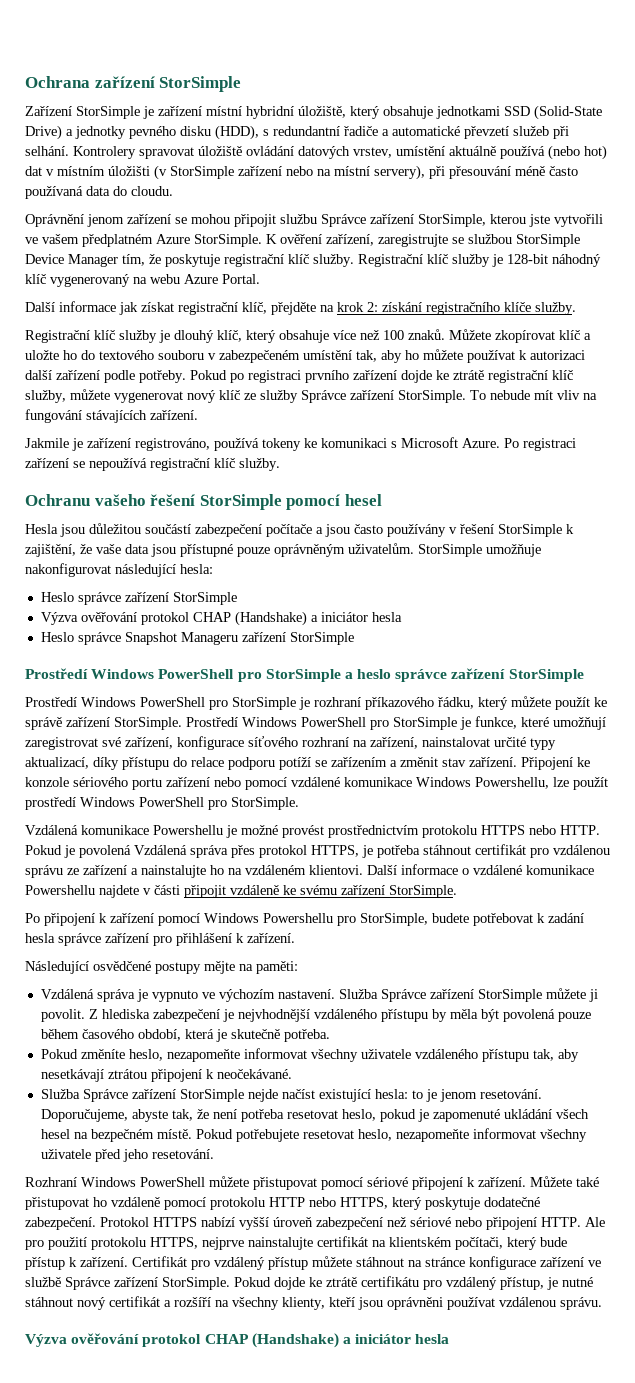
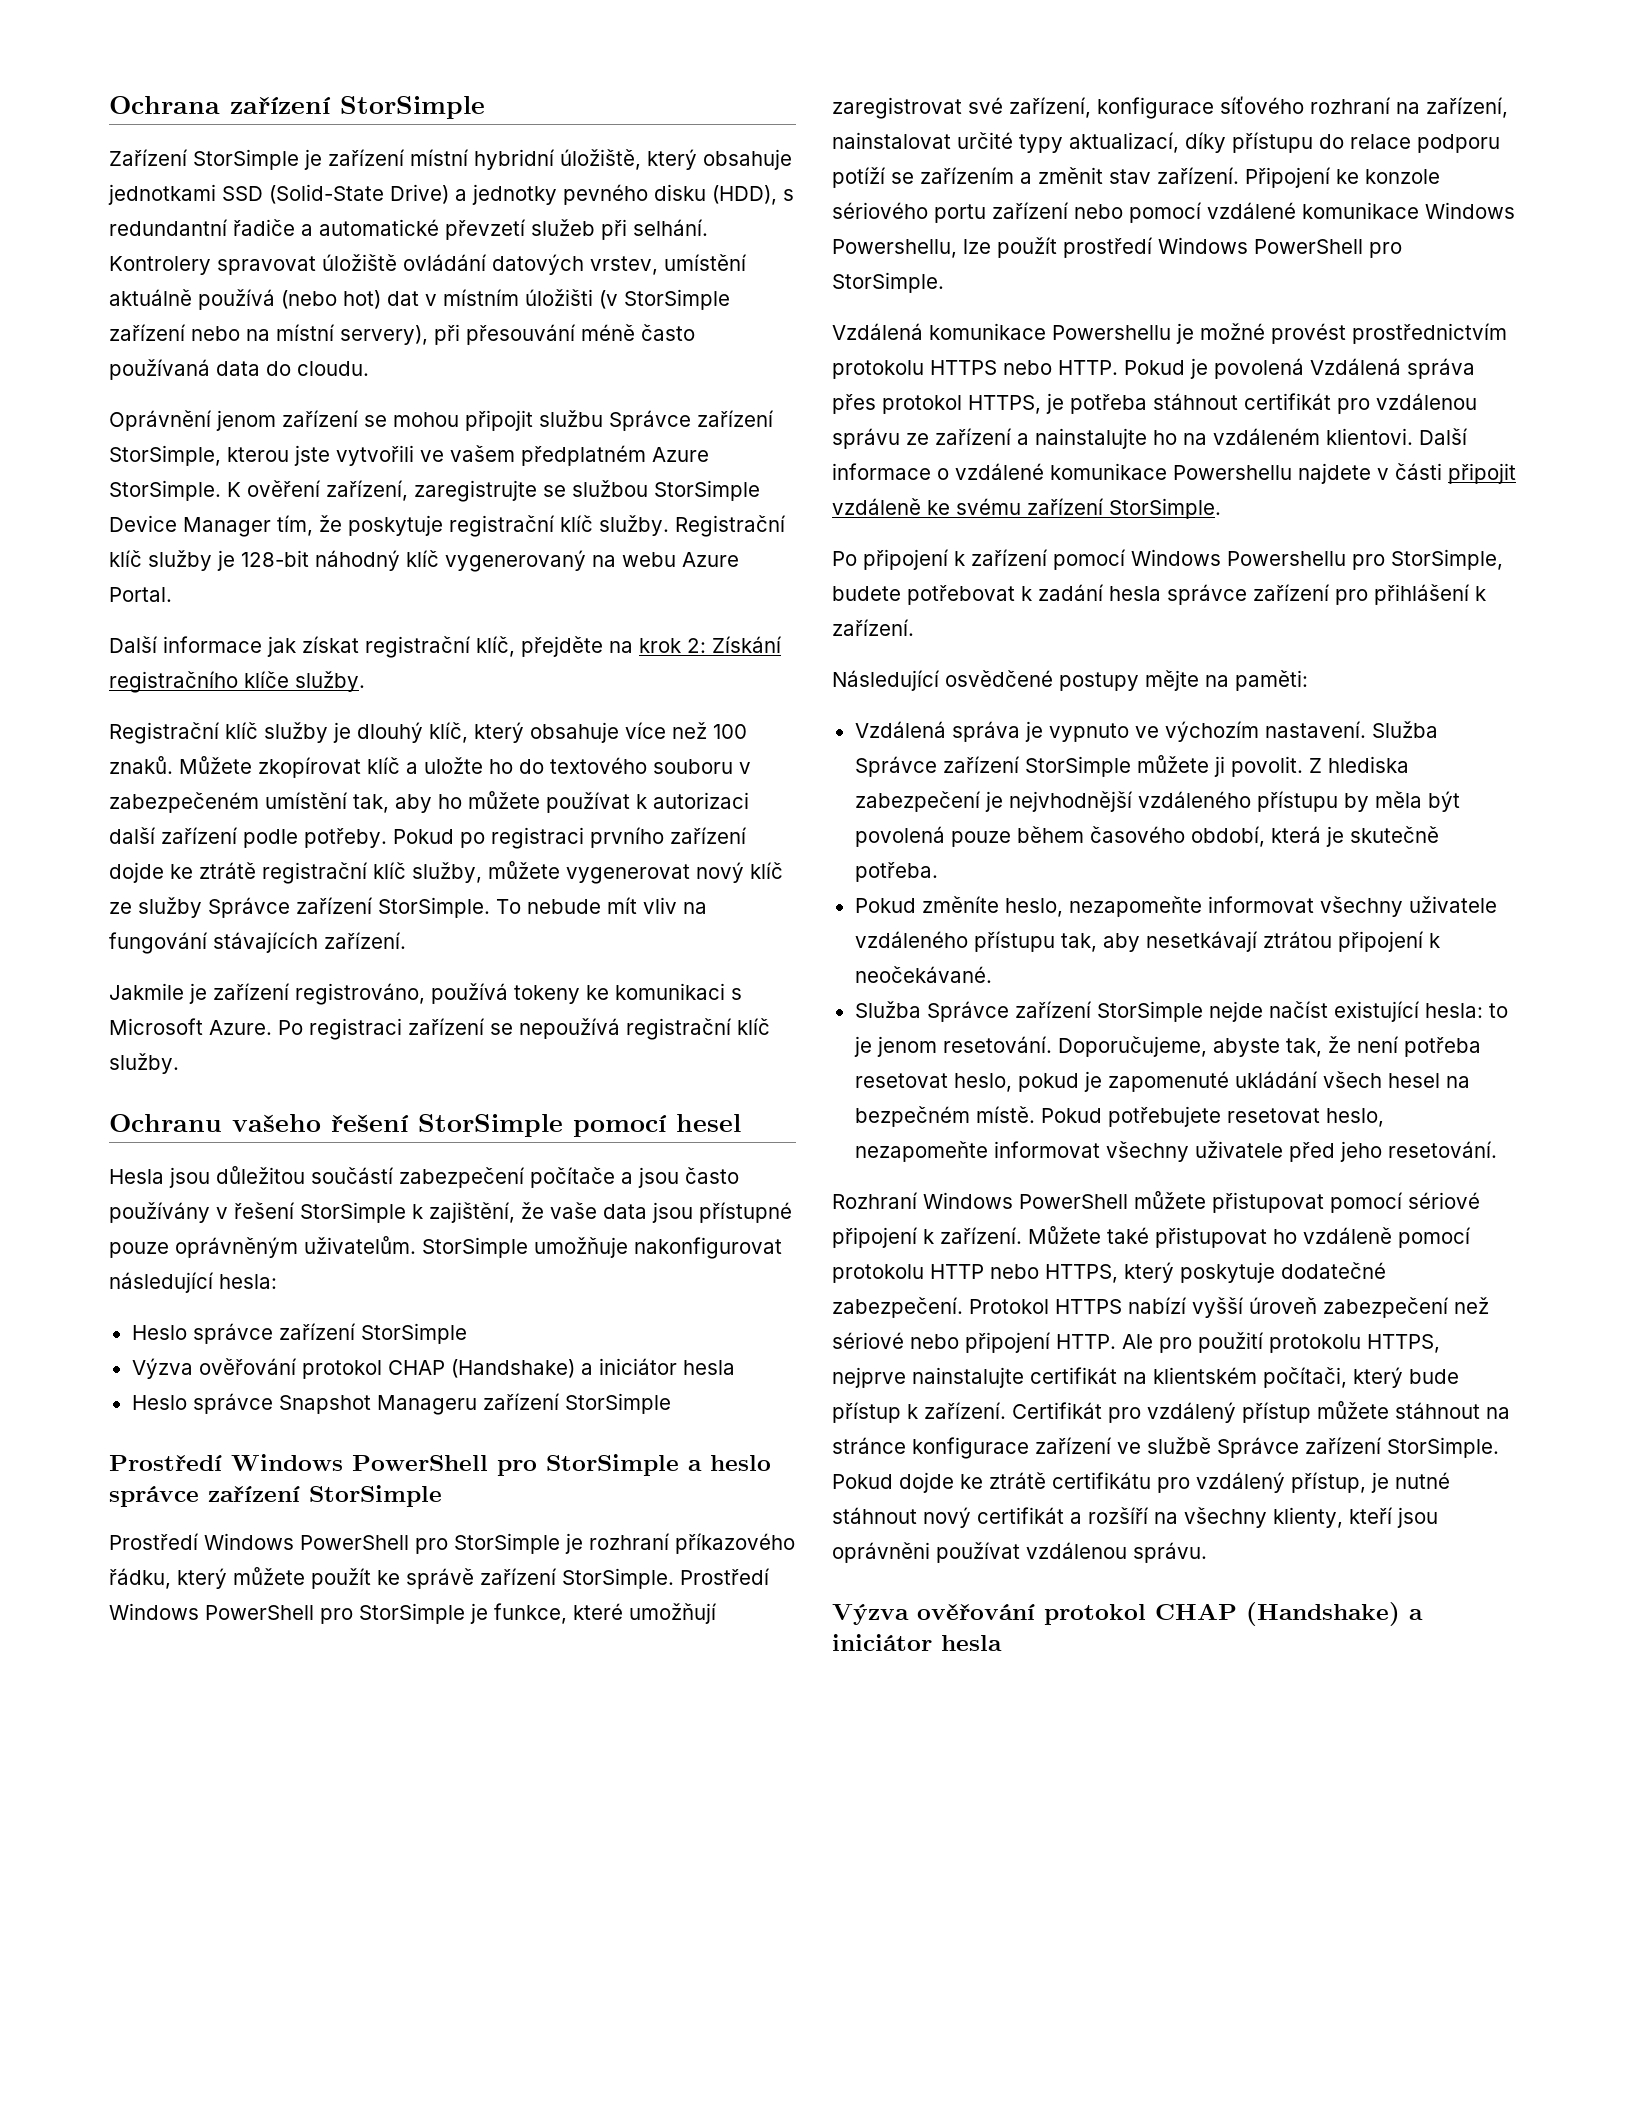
- Další informace jak získat registrační klíč, přejděte na krok 2: získání registračního klíče služby.
+ Další informace jak získat registrační klíč, přejděte na krok 2: Získání registračního klíče služby.

